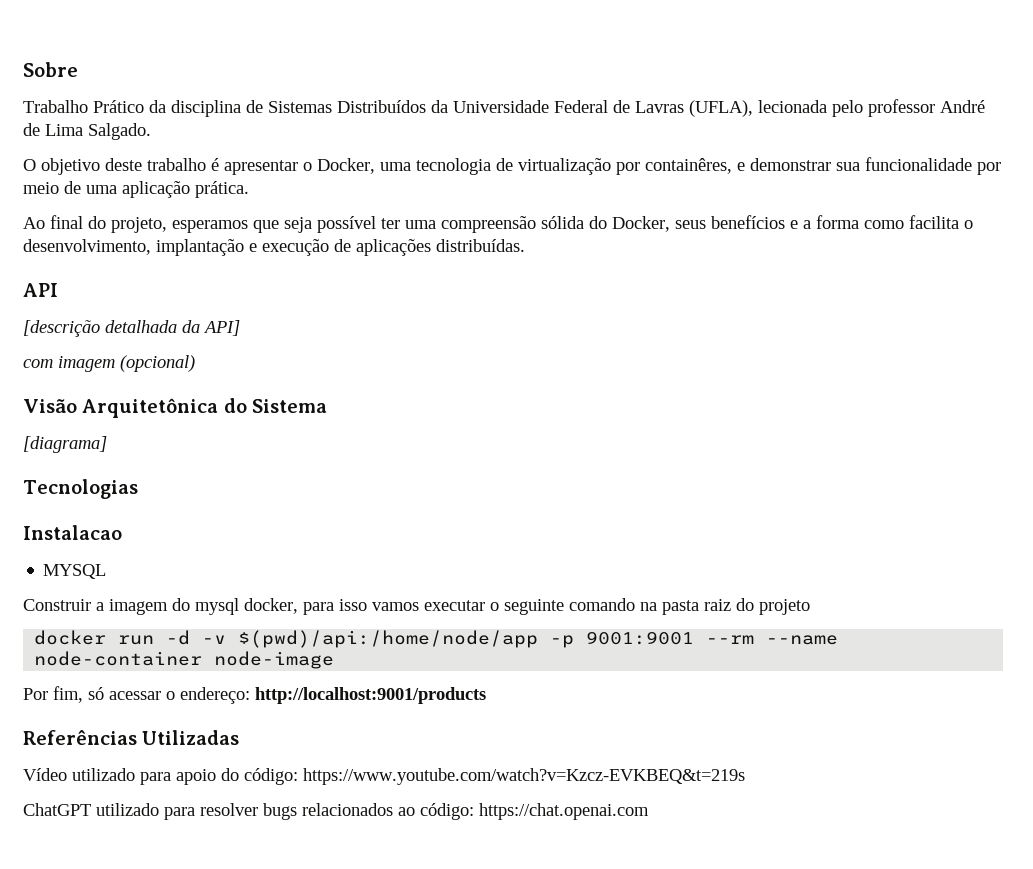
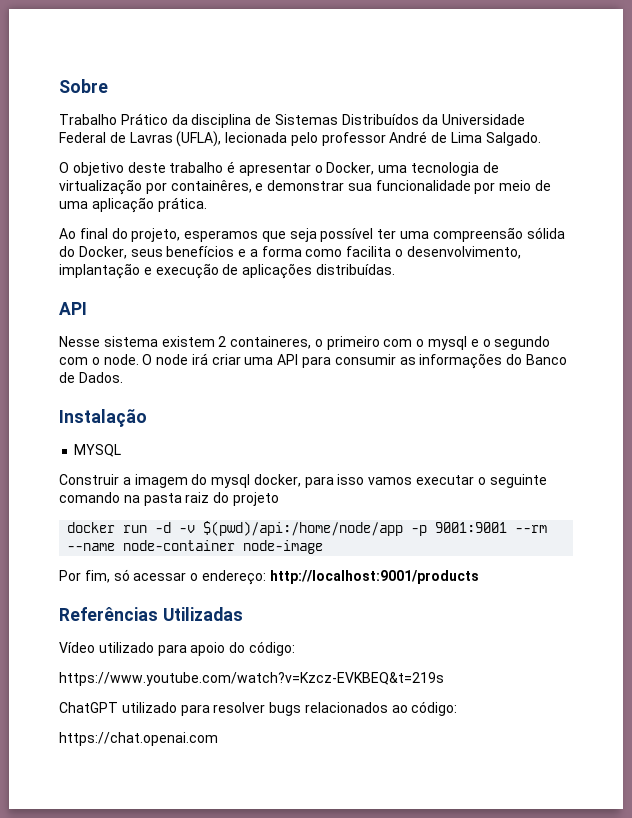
- [descrição detalhada da API]
- com imagem (opcional)
- Visão Arquitetônica do Sistema
- [diagrama]
- Tecnologias
- Instalacao
+ Nesse sistema existem 2 containeres, o primeiro com o mysql e o segundo com o node. O node irá criar uma API para consumir as informações do Banco de Dados.
+ Instalação
- Vídeo utilizado para apoio do código: https://www.youtube.com/watch?v=Kzcz-EVKBEQ&t=219s
+ Vídeo utilizado para apoio do código:
+ https://www.youtube.com/watch?v=Kzcz-EVKBEQ&t=219s
- ChatGPT utilizado para resolver bugs relacionados ao código: https://chat.openai.com
+ ChatGPT utilizado para resolver bugs relacionados ao código:
+ https://chat.openai.com

